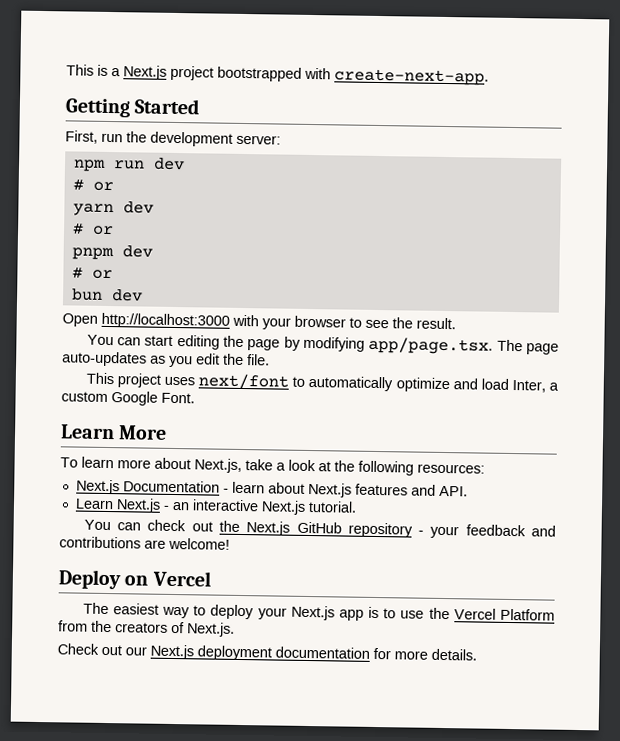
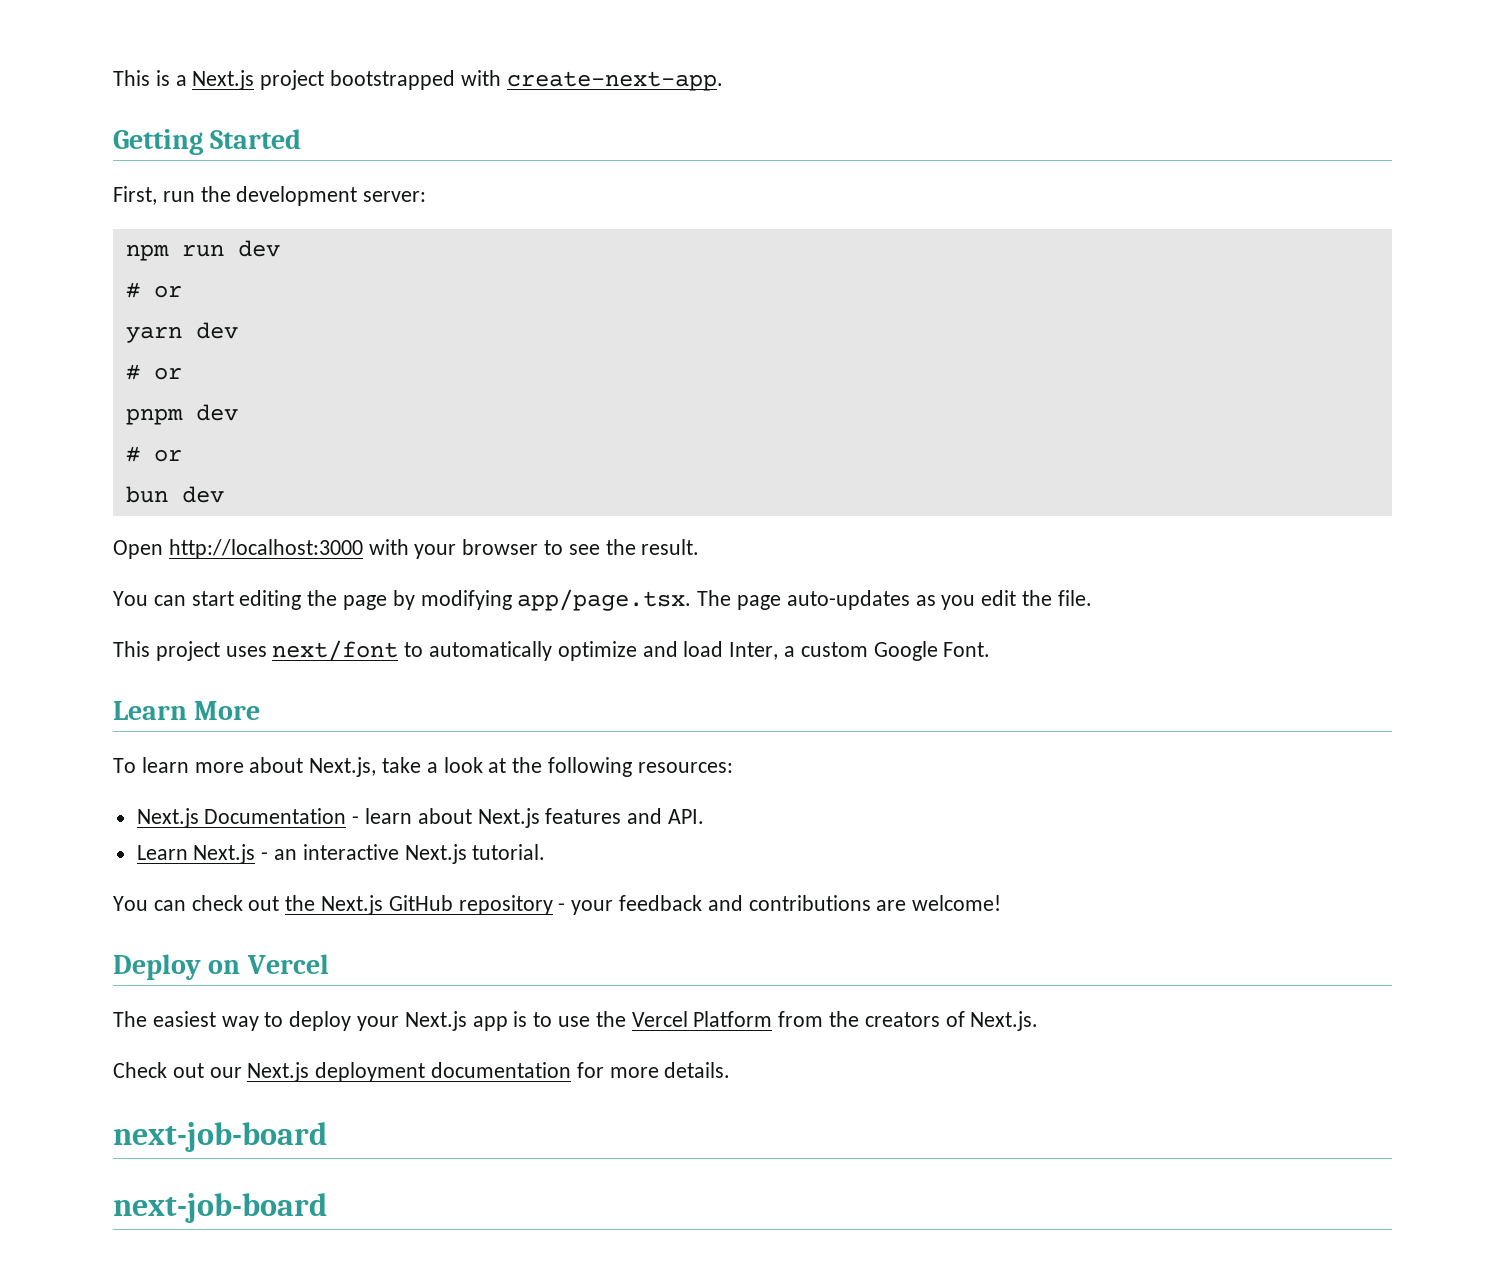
  Check out our Next.js deployment documentation for more details.
+ next-job-board
+ next-job-board

